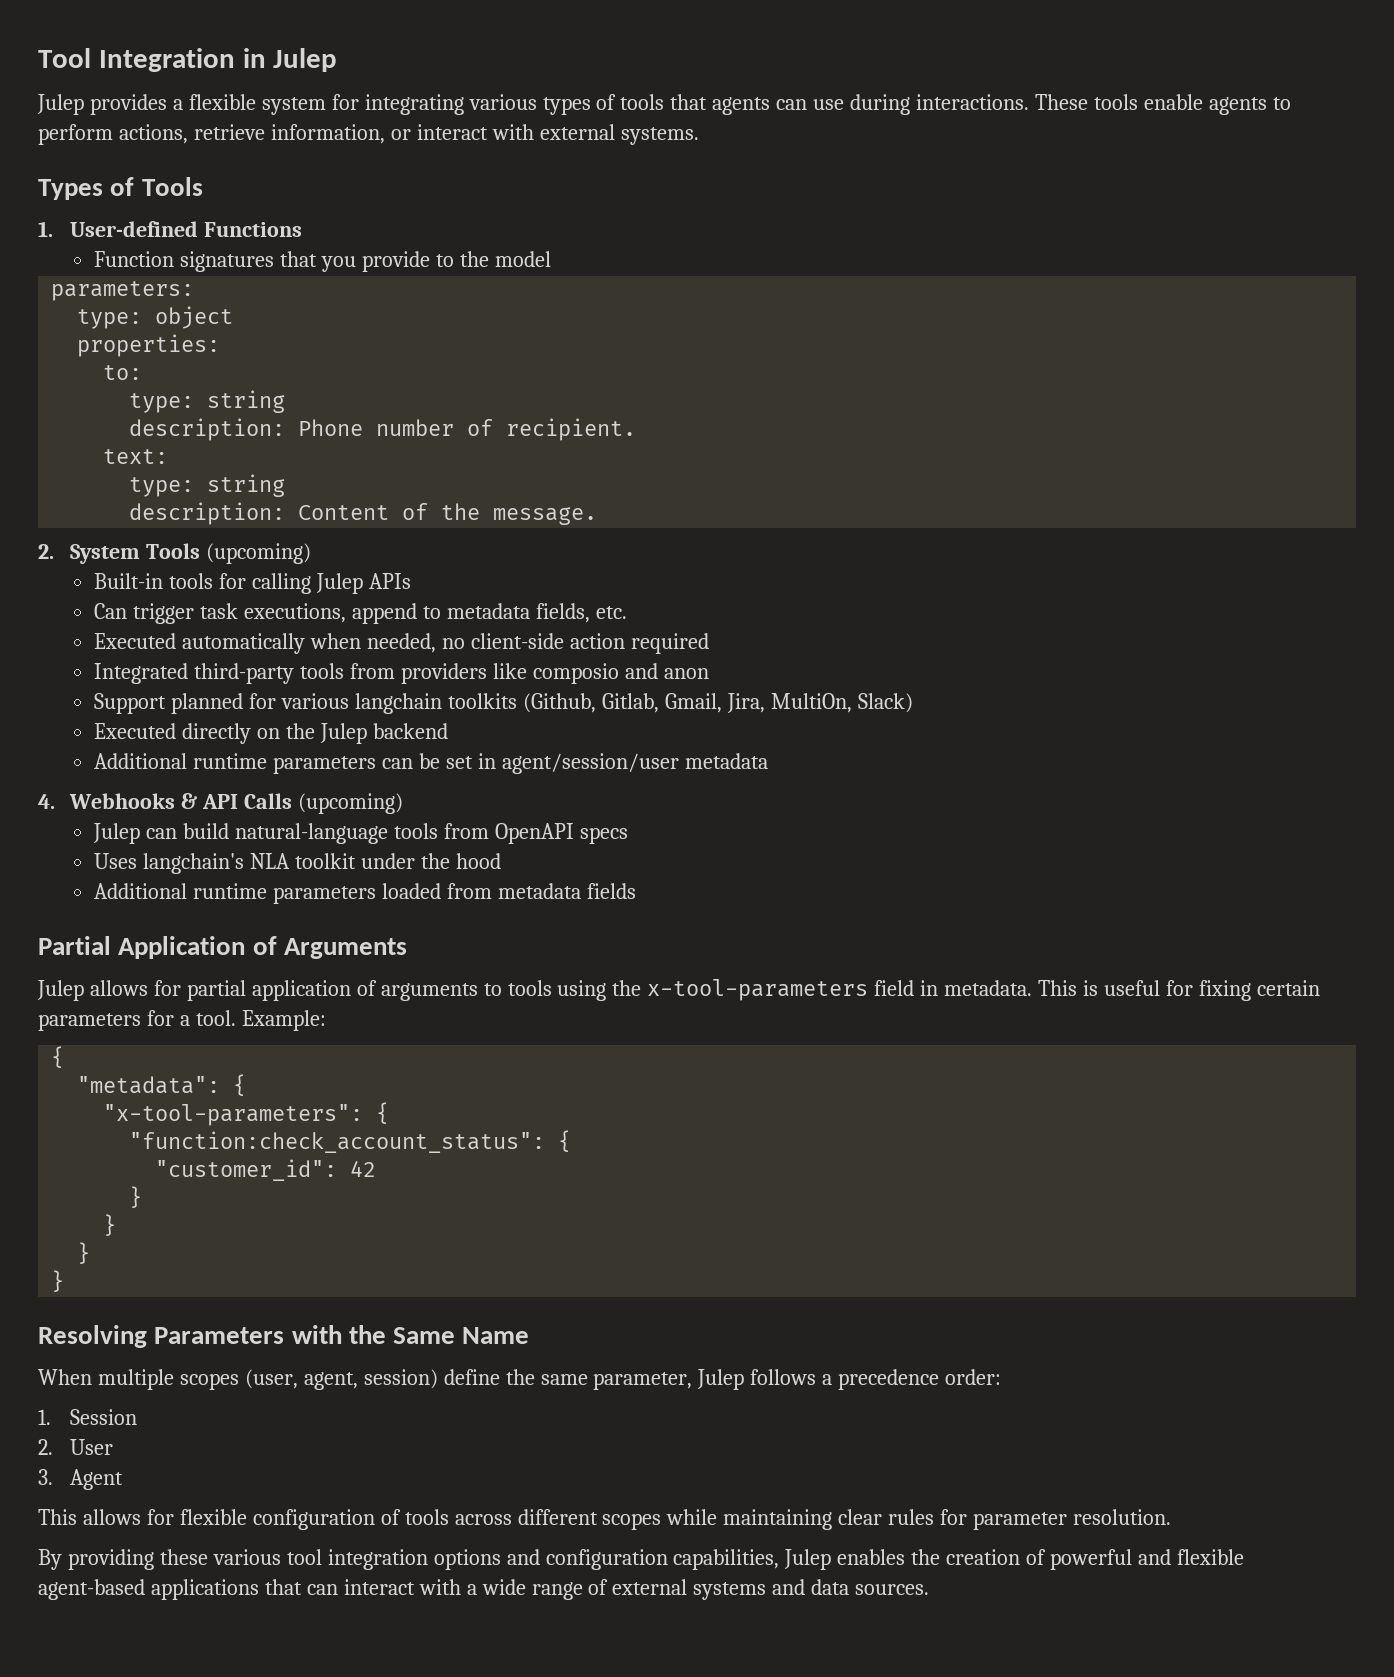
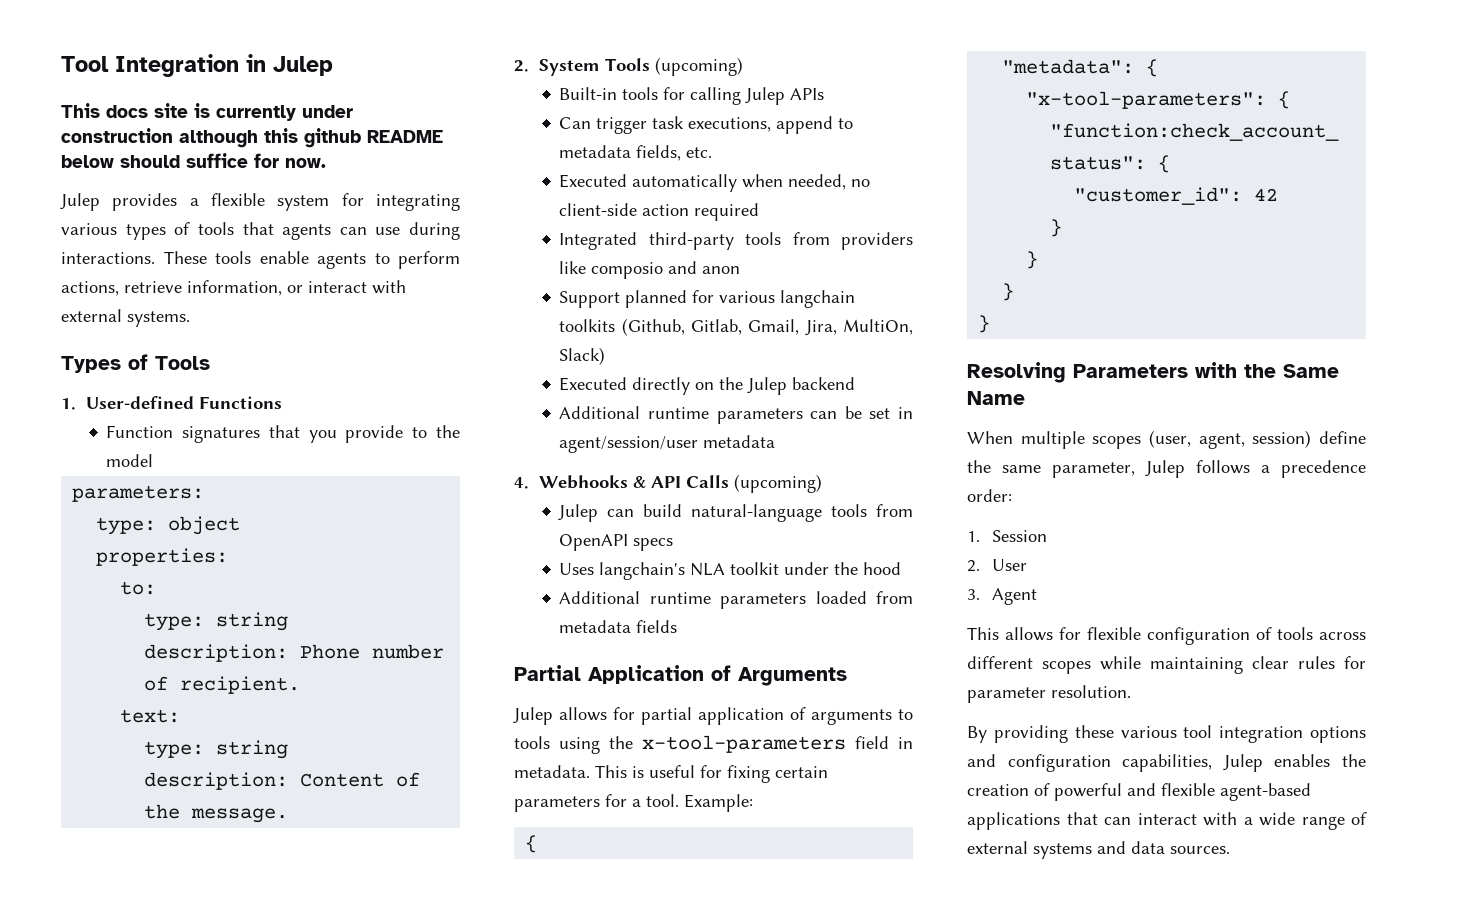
+ This docs site is currently under construction although this github README below should suffice for now.

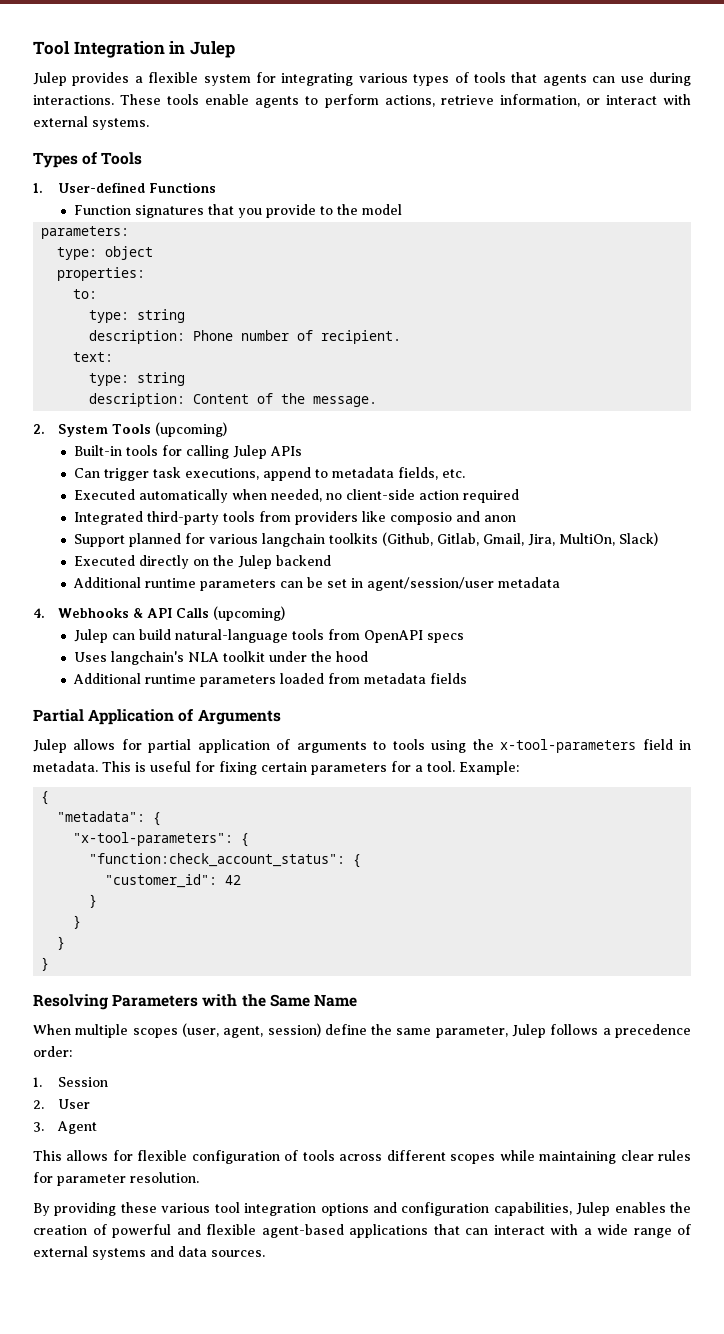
- This docs site is currently under construction although this github README below should suffice for now.

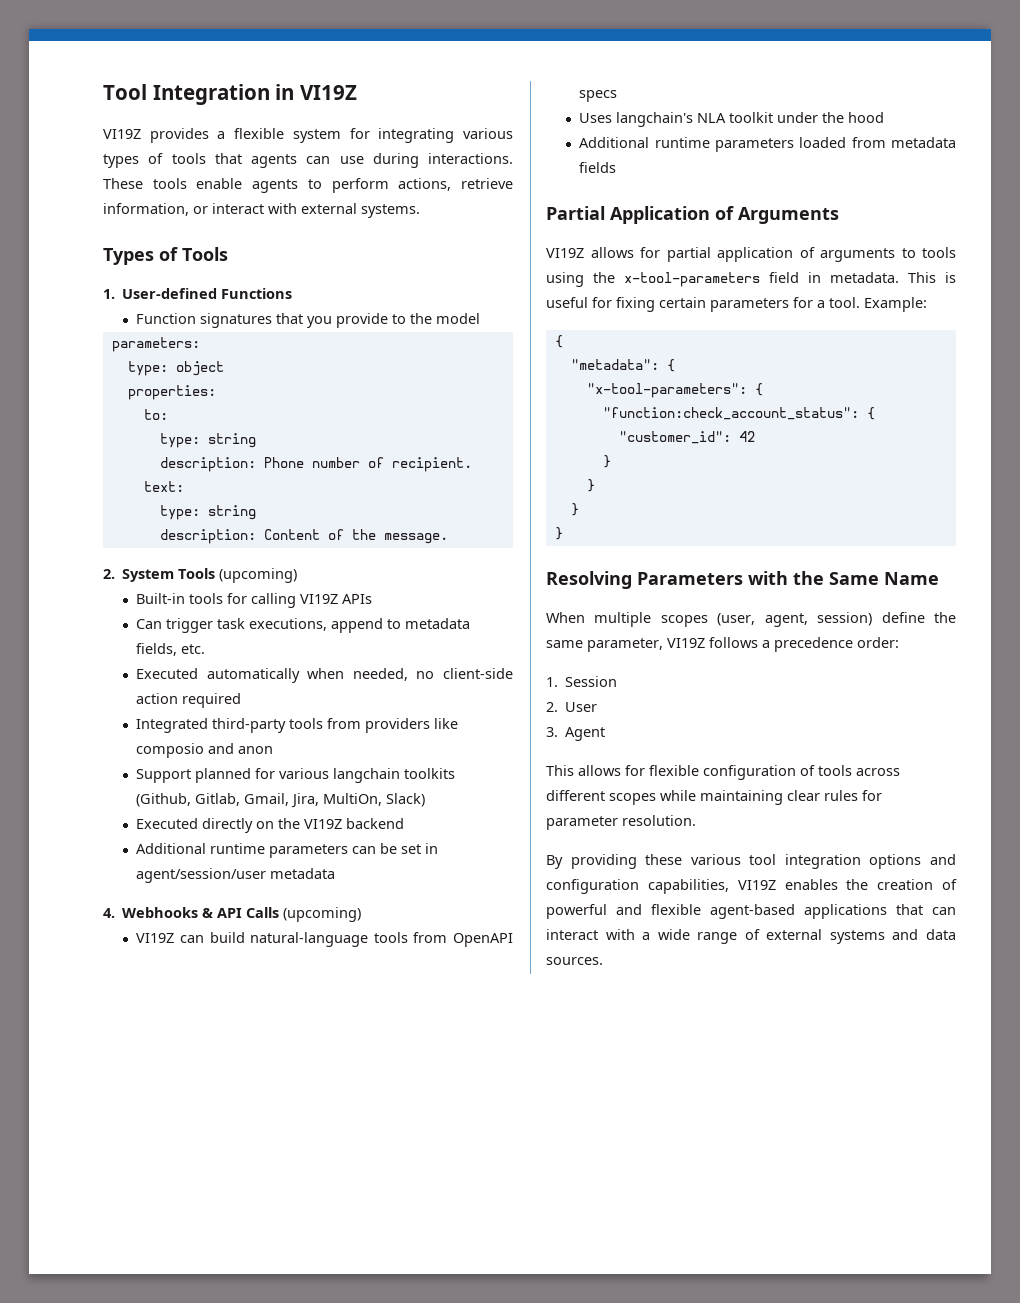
- Tool Integration in Julep
- Julep provides a flexible system for integrating various types of tools that agents can use during interactions.
+ Tool Integration in VI19Z
+ VI19Z provides a flexible system for integrating various types of tools that agents can use during interactions.
- Built-in tools for calling Julep APIs
+ Built-in tools for calling VI19Z APIs
- Executed directly on the Julep backend
+ Executed directly on the VI19Z backend
- Julep can build natural-language tools from OpenAPI specs
+ VI19Z can build natural-language tools from OpenAPI specs
- Julep allows for partial application of arguments to tools using the x-tool-parameters field in metadata.
+ VI19Z allows for partial application of arguments to tools using the x-tool-parameters field in metadata.
- When multiple scopes (user, agent, session) define the same parameter, Julep follows a precedence order:
+ When multiple scopes (user, agent, session) define the same parameter, VI19Z follows a precedence order:
- By providing these various tool integration options and configuration capabilities, Julep enables the creation of powerful and flexible agent-based applications that can interact with a wide range of external systems and data sources.
+ By providing these various tool integration options and configuration capabilities, VI19Z enables the creation of powerful and flexible agent-based applications that can interact with a wide range of external systems and data sources.

